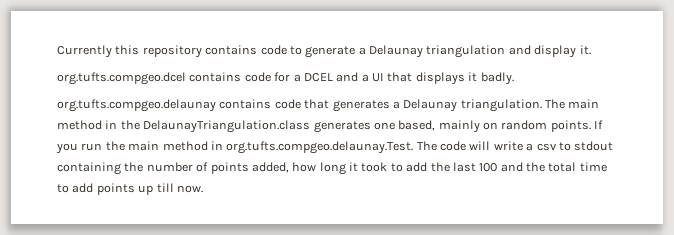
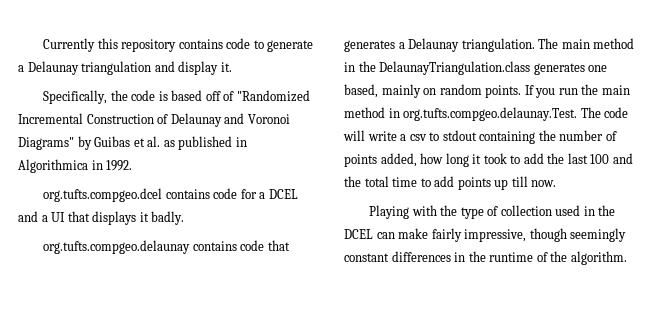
+ Specifically, the code is based off of "Randomized Incremental Construction of Delaunay and Voronoi Diagrams" by Guibas et al. as published in Algorithmica in 1992.
+ Playing with the type of collection used in the DCEL can make fairly impressive, though seemingly constant differences in the runtime of the algorithm.

